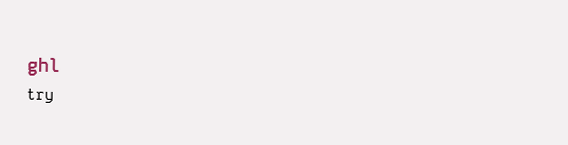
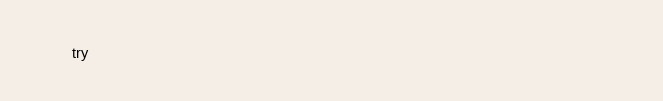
- ghl

